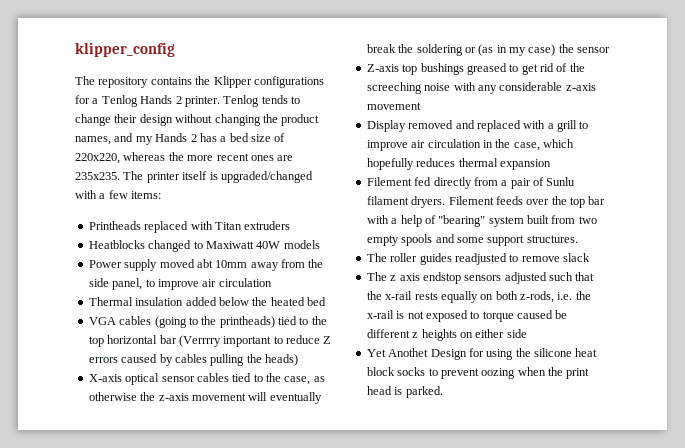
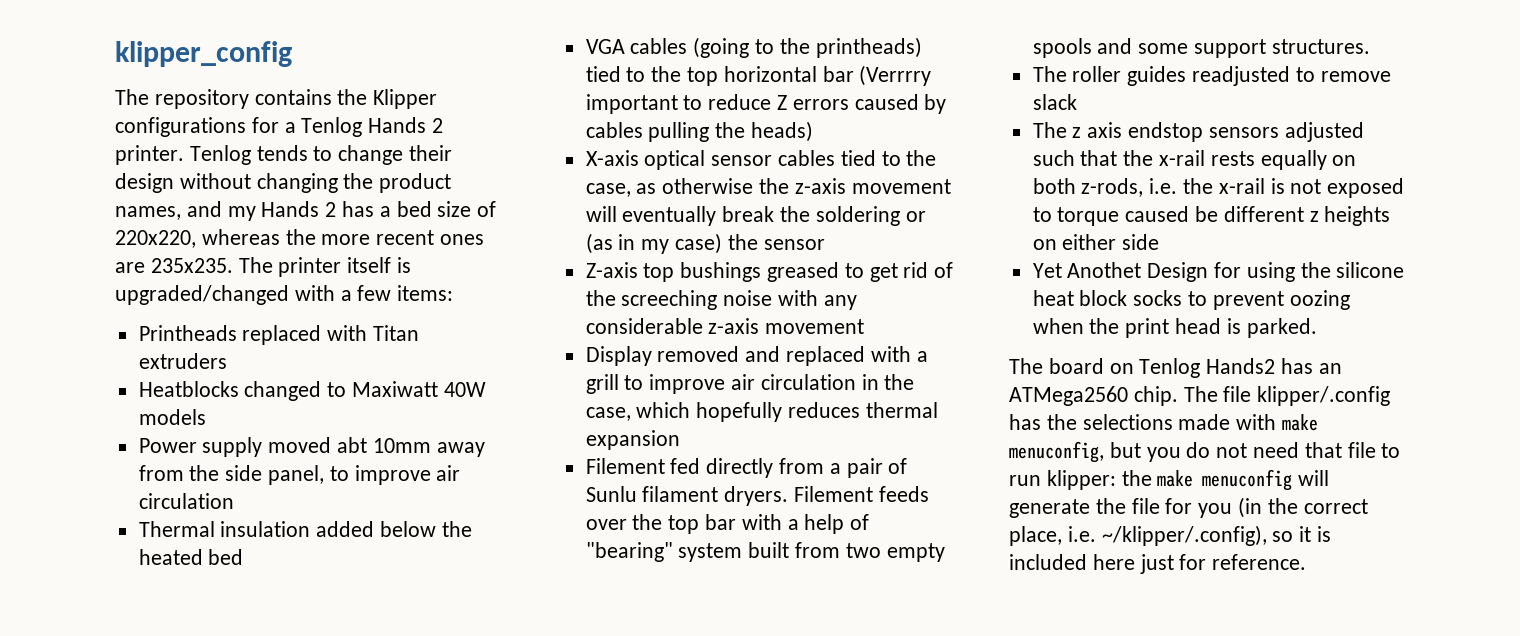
+ The board on Tenlog Hands2 has an ATMega2560 chip. The file klipper/.config has the selections made with make menuconfig, but you do not need that file to run klipper: the make menuconfig will generate the file for you (in the correct place, i.e. ~/klipper/.config), so it is included here just for reference.

